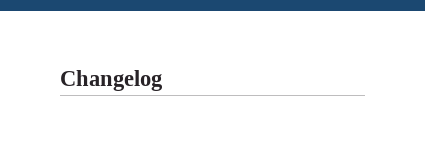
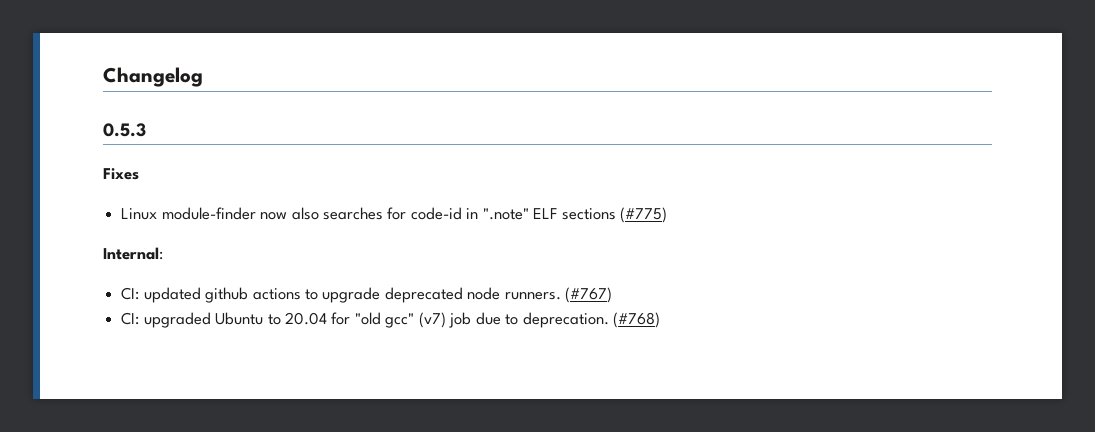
+ 0.5.3
+ Fixes
+ Linux module-finder now also searches for code-id in ".note" ELF sections (#775)
+ Internal:
+ CI: updated github actions to upgrade deprecated node runners. (#767)
+ CI: upgraded Ubuntu to 20.04 for "old gcc" (v7) job due to deprecation. (#768)

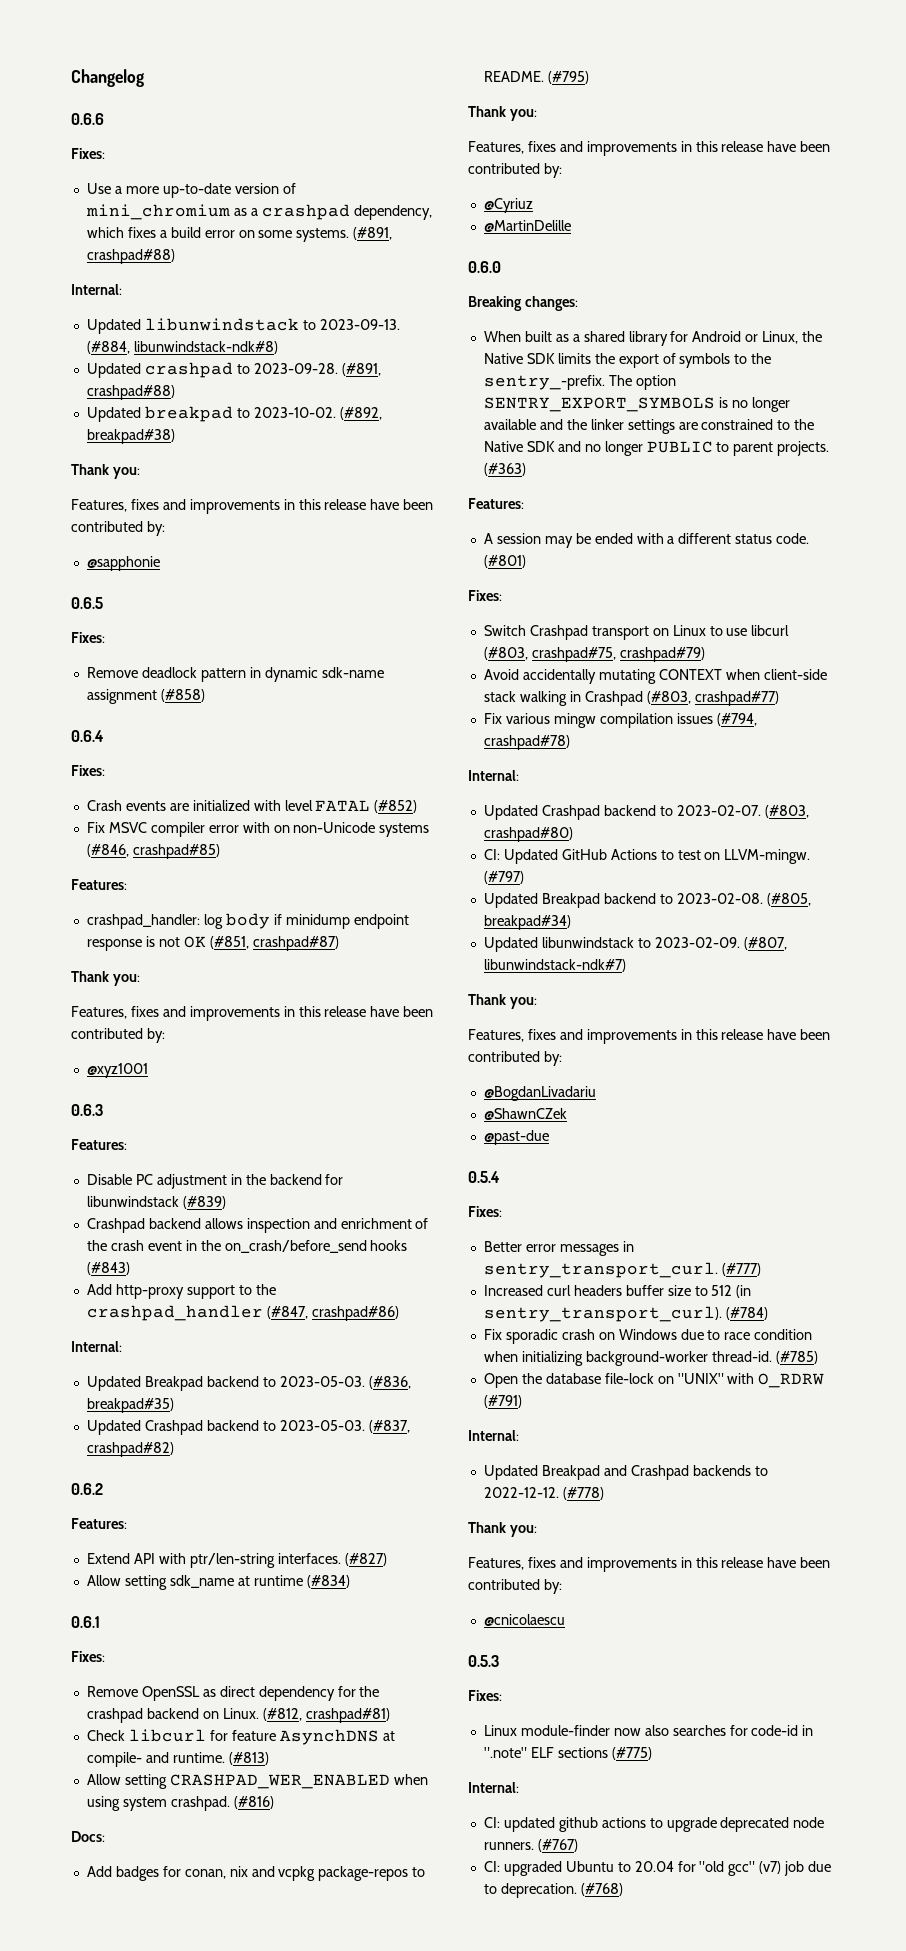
+ 0.6.6
+ Fixes:
+ Use a more up-to-date version of mini_chromium as a crashpad dependency, which fixes a build error on some systems. (#891, crashpad#88)
+ Internal:
+ Updated libunwindstack to 2023-09-13. (#884, libunwindstack-ndk#8)
+ Updated crashpad to 2023-09-28. (#891, crashpad#88)
+ Updated breakpad to 2023-10-02. (#892, breakpad#38)
+ Thank you:
+ Features, fixes and improvements in this release have been contributed by:
+ @sapphonie
+ 0.6.5
+ Fixes:
+ Remove deadlock pattern in dynamic sdk-name assignment (#858)
+ 0.6.4
+ Fixes:
+ Crash events are initialized with level FATAL (#852)
+ Fix MSVC compiler error with on non-Unicode systems (#846, crashpad#85)
+ Features:
+ crashpad_handler: log body if minidump endpoint response is not OK (#851, crashpad#87)
+ Thank you:
+ Features, fixes and improvements in this release have been contributed by:
+ @xyz1001
+ 0.6.3
+ Features:
+ Disable PC adjustment in the backend for libunwindstack (#839)
+ Crashpad backend allows inspection and enrichment of the crash event in the on_crash/before_send hooks (#843)
+ Add http-proxy support to the crashpad_handler (#847, crashpad#86)
+ Internal:
+ Updated Breakpad backend to 2023-05-03. (#836, breakpad#35)
+ Updated Crashpad backend to 2023-05-03. (#837, crashpad#82)
+ 0.6.2
+ Features:
+ Extend API with ptr/len-string interfaces. (#827)
+ Allow setting sdk_name at runtime (#834)
+ 0.6.1
+ Fixes:
+ Remove OpenSSL as direct dependency for the crashpad backend on Linux. (#812, crashpad#81)
+ Check libcurl for feature AsynchDNS at compile- and runtime. (#813)
+ Allow setting CRASHPAD_WER_ENABLED when using system crashpad. (#816)
+ Docs:
+ Add badges for conan, nix and vcpkg package-repos to README. (#795)
+ Thank you:
+ Features, fixes and improvements in this release have been contributed by:
+ @Cyriuz
+ @MartinDelille
+ 0.6.0
+ Breaking changes:
+ When built as a shared library for Android or Linux, the Native SDK limits the export of symbols to the sentry_-prefix. The option SENTRY_EXPORT_SYMBOLS is no longer available and the linker settings are constrained to the Native SDK and no longer PUBLIC to parent projects. (#363)
+ Features:
+ A session may be ended with a different status code. (#801)
+ Fixes:
+ Switch Crashpad transport on Linux to use libcurl (#803, crashpad#75, crashpad#79)
+ Avoid accidentally mutating CONTEXT when client-side stack walking in Crashpad (#803, crashpad#77)
+ Fix various mingw compilation issues (#794, crashpad#78)
+ Internal:
+ Updated Crashpad backend to 2023-02-07. (#803, crashpad#80)
+ CI: Updated GitHub Actions to test on LLVM-mingw. (#797)
+ Updated Breakpad backend to 2023-02-08. (#805, breakpad#34)
+ Updated libunwindstack to 2023-02-09. (#807, libunwindstack-ndk#7)
+ Thank you:
+ Features, fixes and improvements in this release have been contributed by:
+ @BogdanLivadariu
+ @ShawnCZek
+ @past-due
+ 0.5.4
+ Fixes:
+ Better error messages in sentry_transport_curl. (#777)
+ Increased curl headers buffer size to 512 (in sentry_transport_curl). (#784)
+ Fix sporadic crash on Windows due to race condition when initializing background-worker thread-id. (#785)
+ Open the database file-lock on "UNIX" with O_RDRW (#791)
+ Internal:
+ Updated Breakpad and Crashpad backends to 2022-12-12. (#778)
+ Thank you:
+ Features, fixes and improvements in this release have been contributed by:
+ @cnicolaescu
  0.5.3
- Fixes
+ Fixes:

